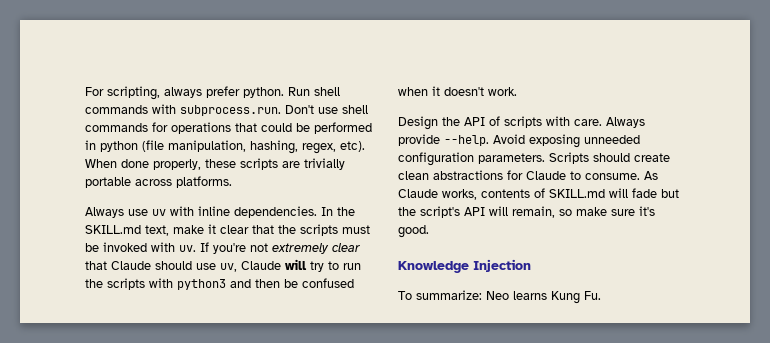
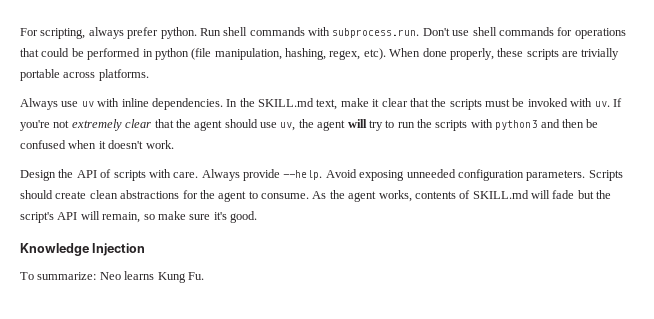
- If you're not extremely clear that Claude should use uv, Claude will try to run the scripts with python3 and then be confused when it doesn't work.
+ If you're not extremely clear that the agent should use uv, the agent will try to run the scripts with python3 and then be confused when it doesn't work.
- Scripts should create clean abstractions for Claude to consume.
+ Scripts should create clean abstractions for the agent to consume.
- As Claude works, contents of SKILL.md will fade but the script's API will remain, so make sure it's good.
+ As the agent works, contents of SKILL.md will fade but the script's API will remain, so make sure it's good.

